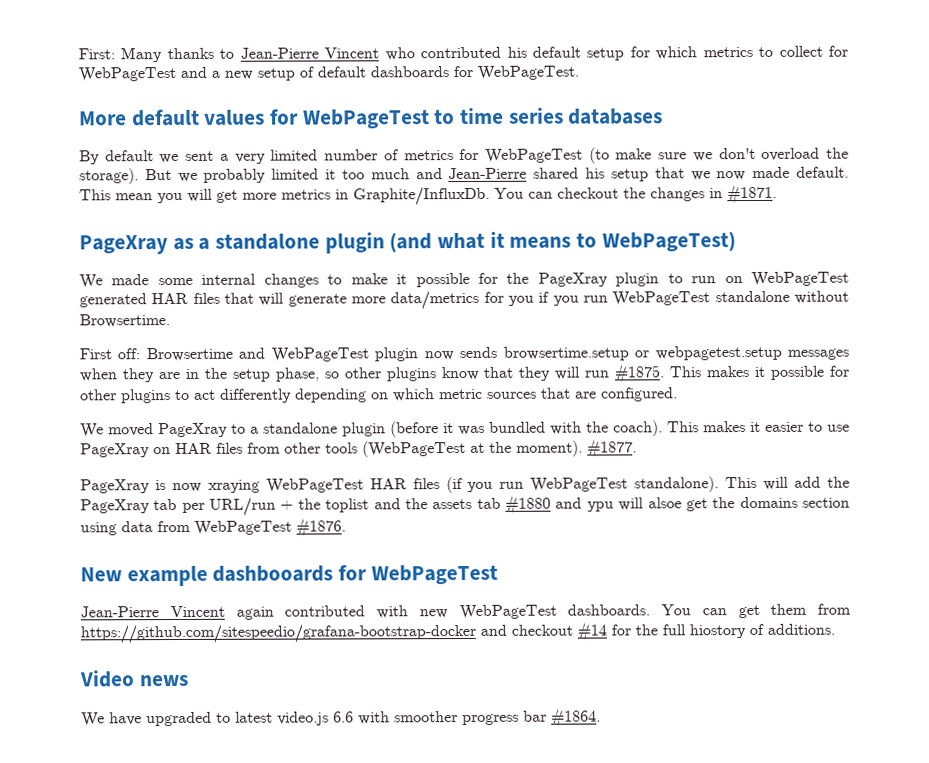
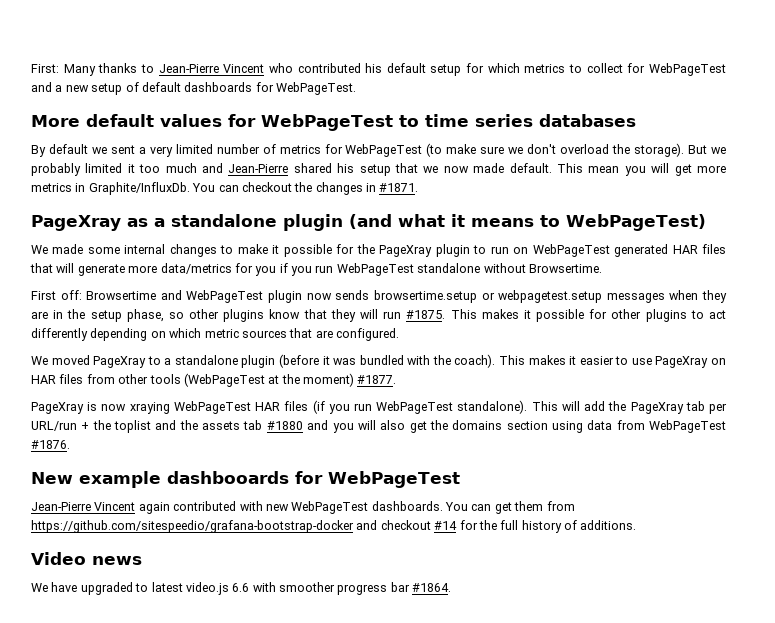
- This makes it easier to use PageXray on HAR files from other tools (WebPageTest at the moment). #1877.
+ This makes it easier to use PageXray on HAR files from other tools (WebPageTest at the moment) #1877.
- This will add the PageXray tab per URL/run + the toplist and the assets tab #1880 and ypu will alsoe get the domains section using data from WebPageTest #1876.
+ This will add the PageXray tab per URL/run + the toplist and the assets tab #1880 and you will also get the domains section using data from WebPageTest #1876.
- You can get them from https://github.com/sitespeedio/grafana-bootstrap-docker and checkout #14 for the full hiostory of additions.
+ You can get them from https://github.com/sitespeedio/grafana-bootstrap-docker and checkout #14 for the full history of additions.

